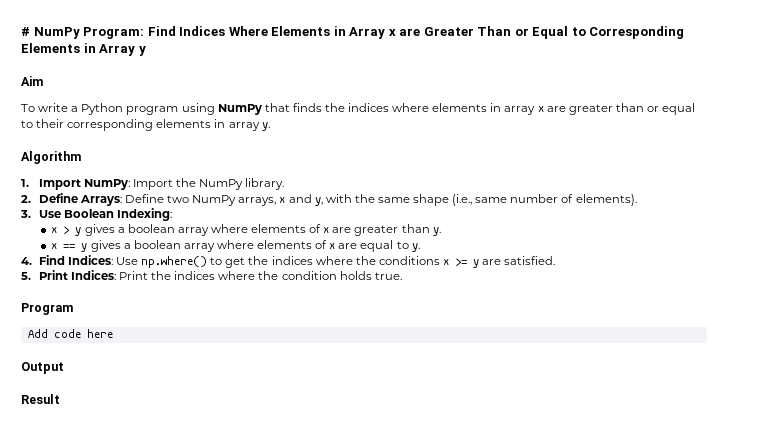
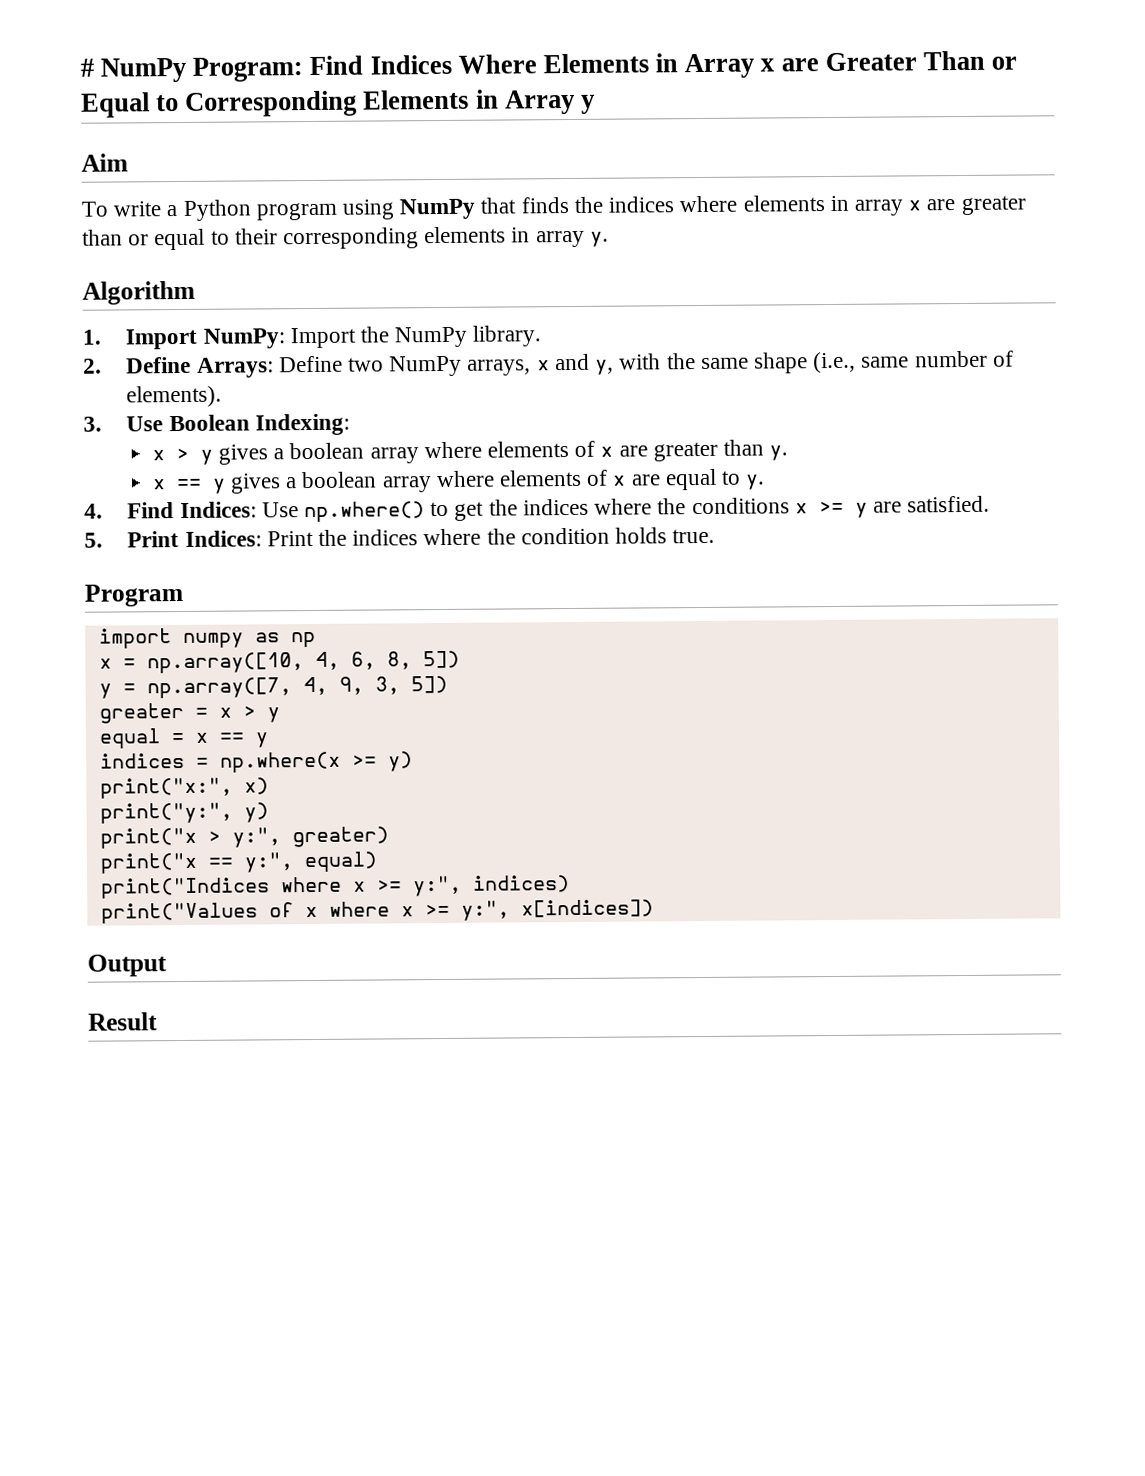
- Add code here
+ import numpy as np
+ x = np.array([10, 4, 6, 8, 5])
+ y = np.array([7, 4, 9, 3, 5])
+ greater = x > y
+ equal = x == y
+ indices = np.where(x >= y)
+ print("x:", x)
+ print("y:", y)
+ print("x > y:", greater)
+ print("x == y:", equal)
+ print("Indices where x >= y:", indices)
+ print("Values of x where x >= y:", x[indices])

